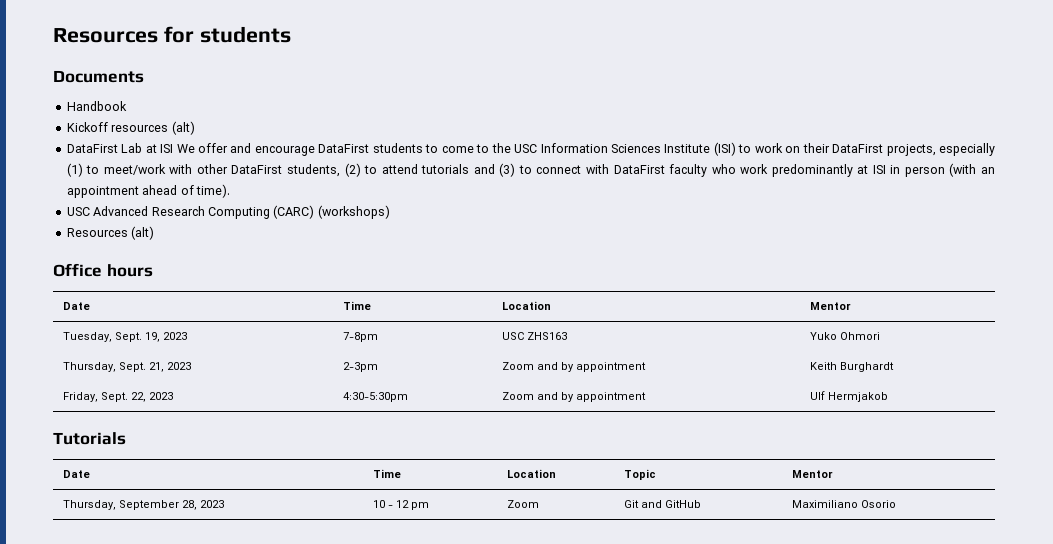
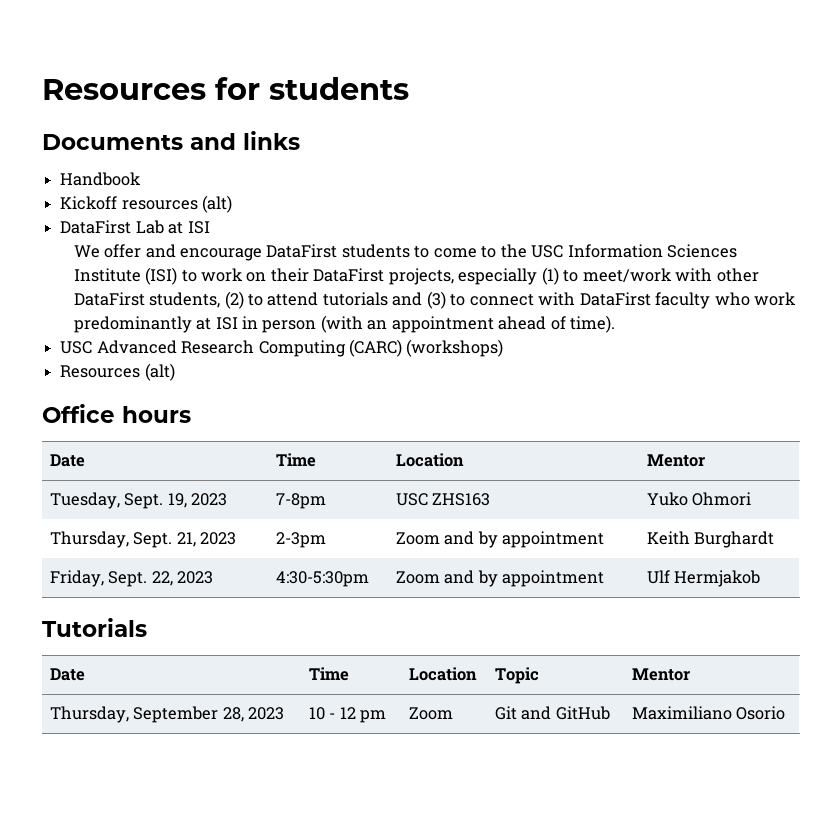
- Documents
+ Documents and links
- DataFirst Lab at ISI We offer and encourage DataFirst students to come to the USC Information Sciences Institute (ISI) to work on their DataFirst projects, especially (1) to meet/work with other DataFirst students, (2) to attend tutorials and (3) to connect with DataFirst faculty who work predominantly at ISI in person (with an appointment ahead of time).
+ DataFirst Lab at ISI
+ We offer and encourage DataFirst students to come to the USC Information Sciences Institute (ISI) to work on their DataFirst projects, especially (1) to meet/work with other DataFirst students, (2) to attend tutorials and (3) to connect with DataFirst faculty who work predominantly at ISI in person (with an appointment ahead of time).

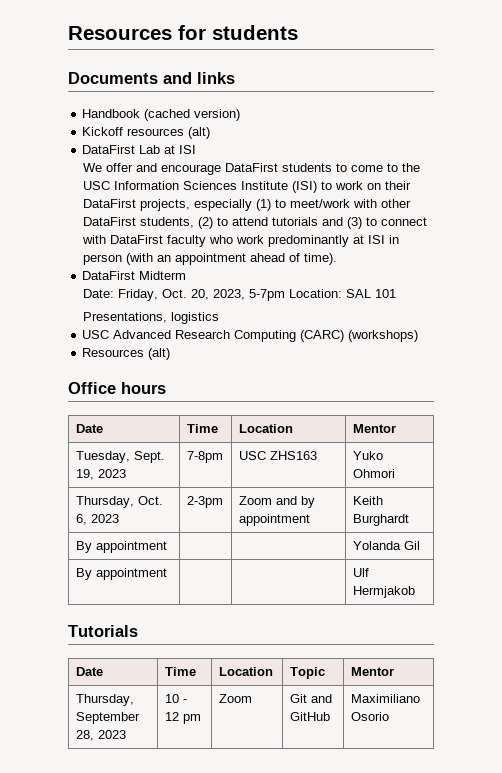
- Handbook
+ Handbook (cached version)
+ DataFirst Midterm
+ Date: Friday, Oct. 20, 2023, 5-7pm Location: SAL 101
+ Presentations, logistics
- Thursday, Sept. 21, 2023 | 2-3pm | Zoom and by appointment | Keith Burghardt
+ Thursday, Oct. 6, 2023 | 2-3pm | Zoom and by appointment | Keith Burghardt
- Friday, Sept. 22, 2023 | 4:30-5:30pm | Zoom and by appointment | Ulf Hermjakob
+ By appointment | | | Yolanda Gil
+ By appointment | | | Ulf Hermjakob

